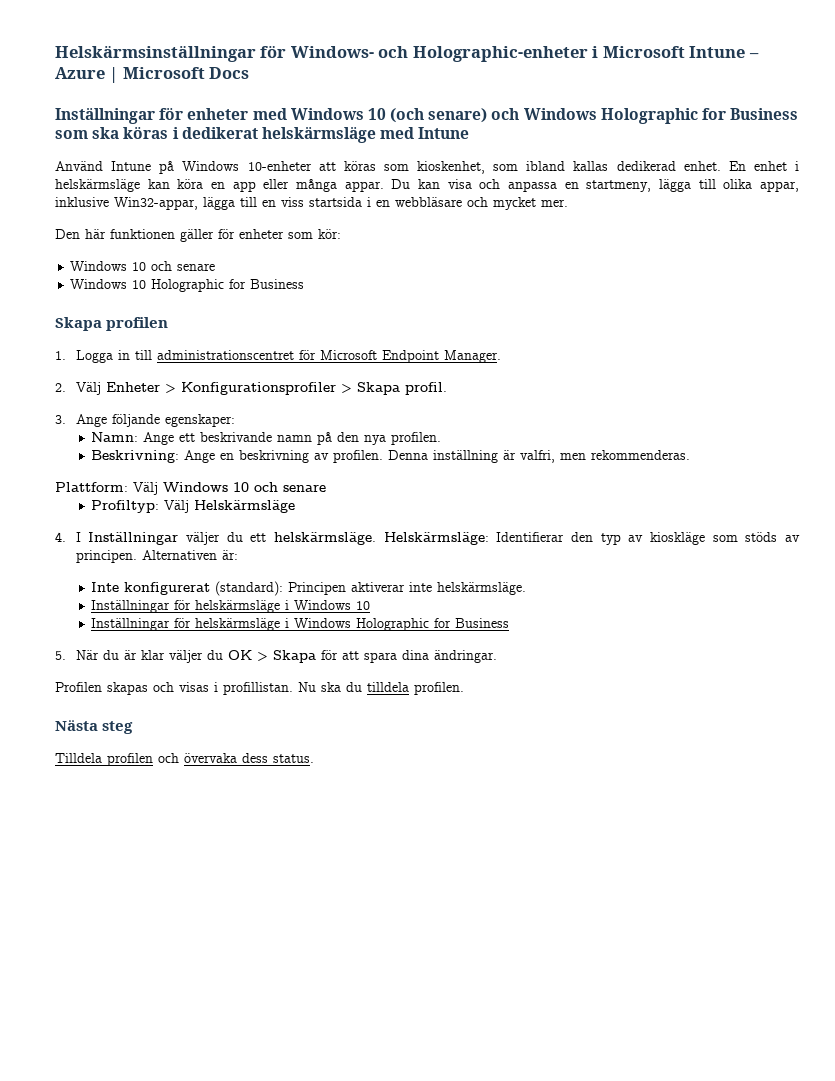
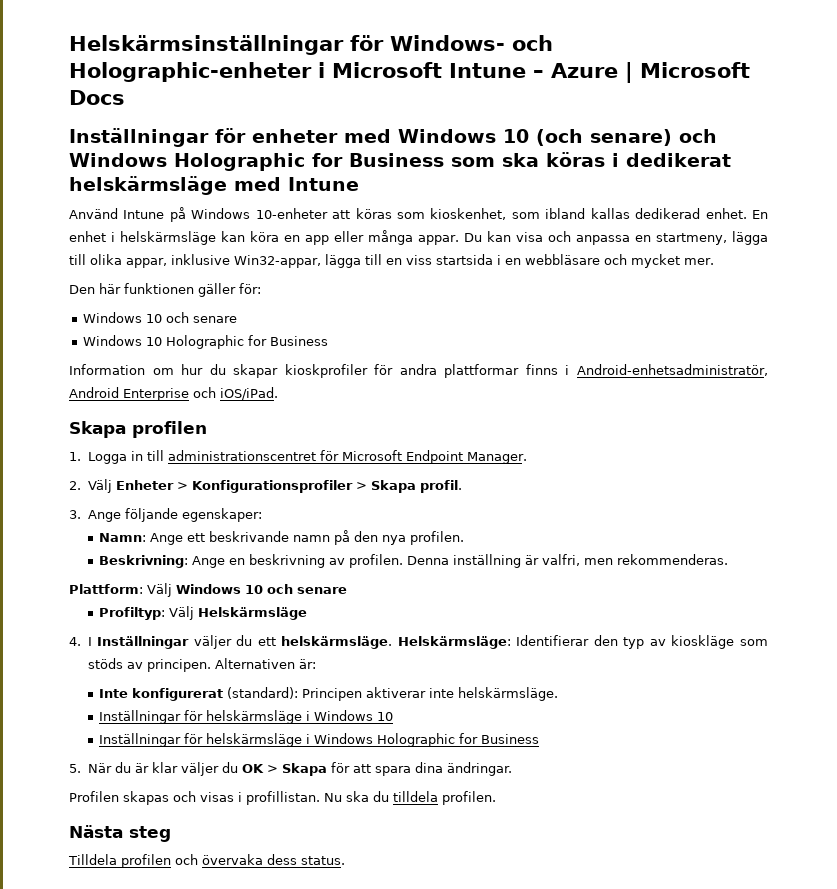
- Den här funktionen gäller för enheter som kör:
+ Den här funktionen gäller för:
+ Information om hur du skapar kioskprofiler för andra plattformar finns i Android-enhetsadministratör, Android Enterprise och iOS/iPad.

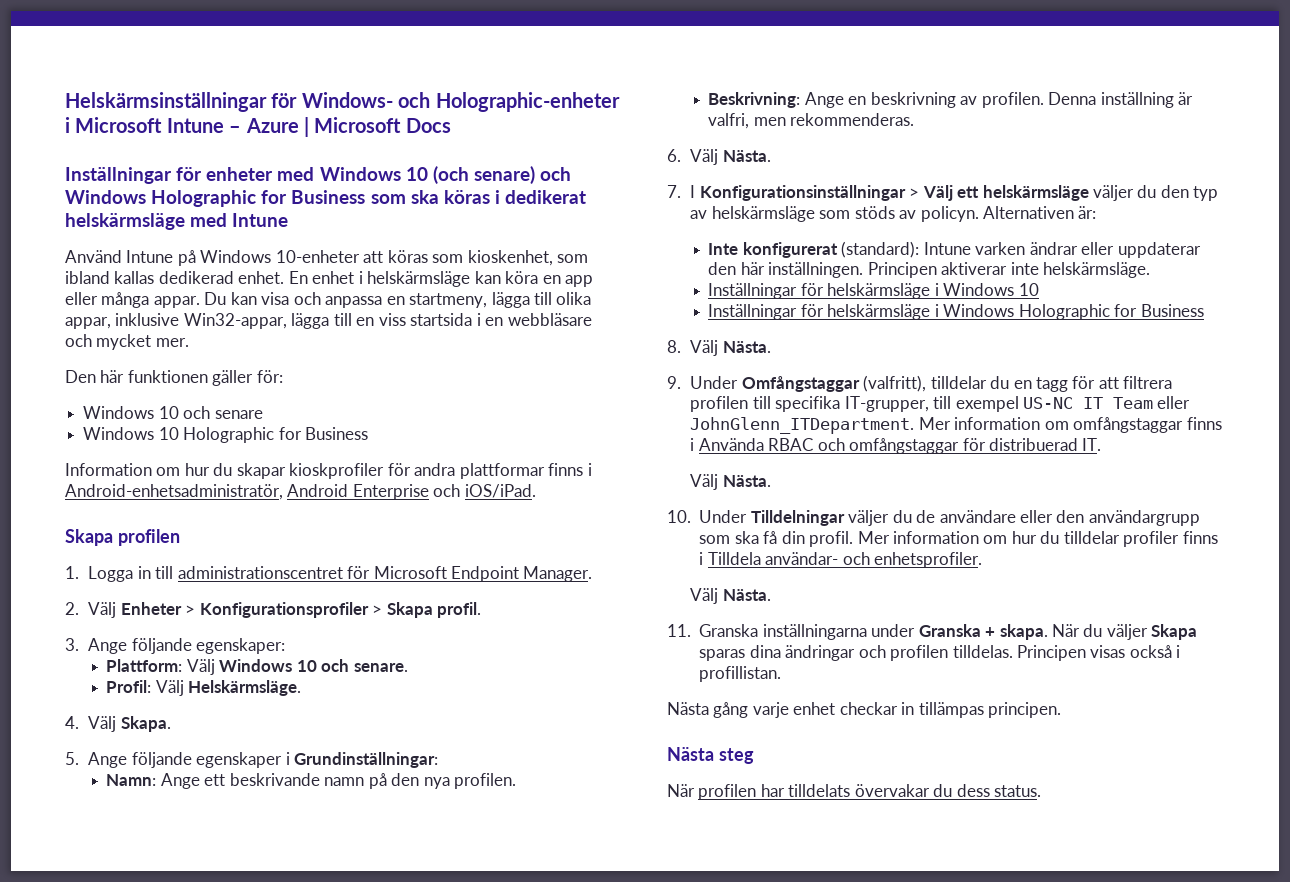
+ Plattform: Välj Windows 10 och senare.
+ Profil: Välj Helskärmsläge.
+ 4. Välj Skapa.
+ 5. Ange följande egenskaper i Grundinställningar:
- Plattform: Välj Windows 10 och senare
- Profiltyp: Välj Helskärmsläge
- 4. I Inställningar väljer du ett helskärmsläge. Helskärmsläge: Identifierar den typ av kioskläge som stöds av principen.
+ 6. Välj Nästa.
+ 7. I Konfigurationsinställningar > Välj ett helskärmsläge väljer du den typ av helskärmsläge som stöds av policyn.
- Inte konfigurerat (standard): Principen aktiverar inte helskärmsläge.
+ Inte konfigurerat (standard): Intune varken ändrar eller uppdaterar den här inställningen. Principen aktiverar inte helskärmsläge.
- 5. När du är klar väljer du OK > Skapa för att spara dina ändringar.
- Profilen skapas och visas i profillistan. Nu ska du tilldela profilen.
+ 8. Välj Nästa.
+ 9. Under Omfångstaggar (valfritt), tilldelar du en tagg för att filtrera profilen till specifika IT-grupper, till exempel US-NC IT Team eller JohnGlenn_ITDepartment. Mer information om omfångstaggar finns i Använda RBAC och omfångstaggar för distribuerad IT.
+ Välj Nästa.
+ 10. Under Tilldelningar väljer du de användare eller den användargrupp som ska få din profil. Mer information om hur du tilldelar profiler finns i Tilldela användar- och enhetsprofiler.
+ Välj Nästa.
+ 11. Granska inställningarna under Granska + skapa. När du väljer Skapa sparas dina ändringar och profilen tilldelas. Principen visas också i profillistan.
+ Nästa gång varje enhet checkar in tillämpas principen.
  Nästa steg
- Tilldela profilen och övervaka dess status.
+ När profilen har tilldelats övervakar du dess status.

